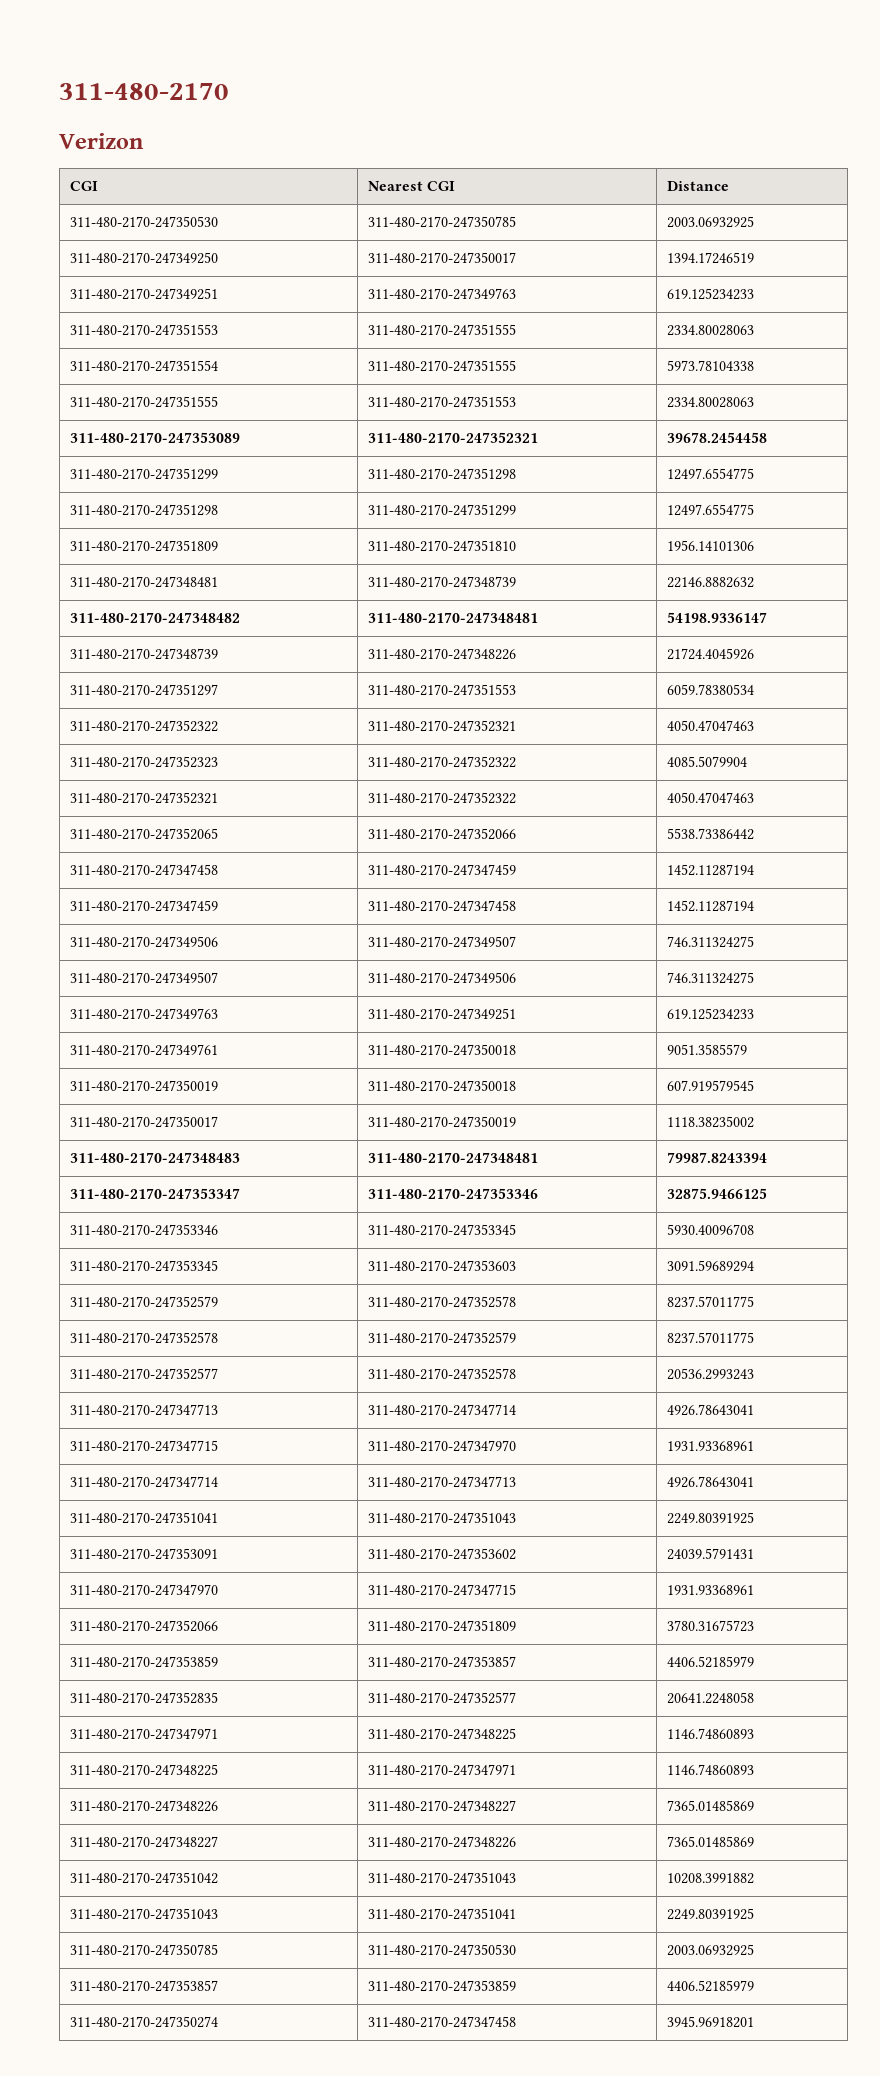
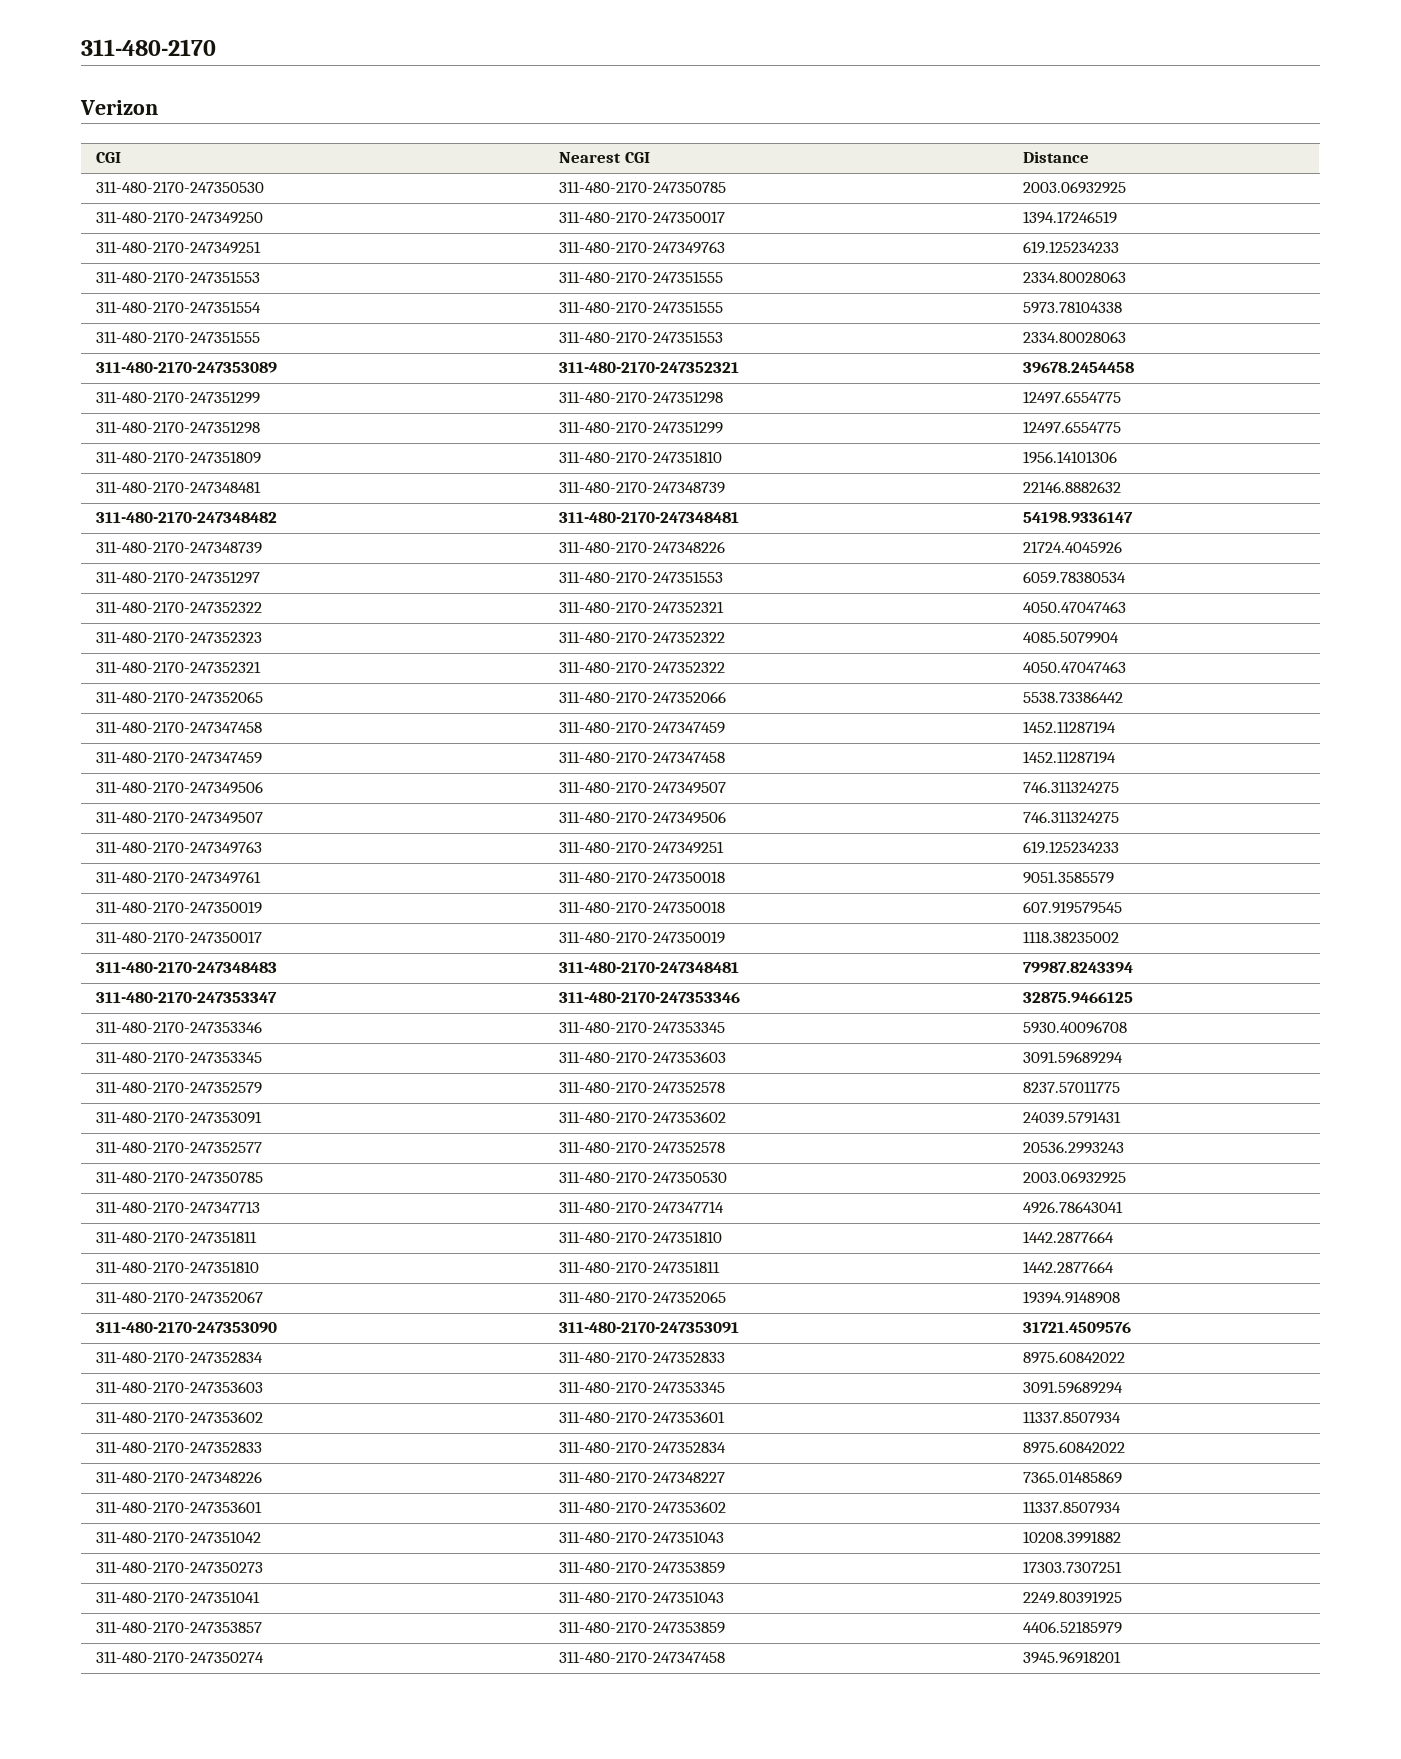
- 311-480-2170-247352578 | 311-480-2170-247352579 | 8237.57011775
+ 311-480-2170-247353091 | 311-480-2170-247353602 | 24039.5791431
+ 311-480-2170-247350785 | 311-480-2170-247350530 | 2003.06932925
- 311-480-2170-247347715 | 311-480-2170-247347970 | 1931.93368961
- 311-480-2170-247347714 | 311-480-2170-247347713 | 4926.78643041
- 311-480-2170-247351041 | 311-480-2170-247351043 | 2249.80391925
- 311-480-2170-247353091 | 311-480-2170-247353602 | 24039.5791431
- 311-480-2170-247347970 | 311-480-2170-247347715 | 1931.93368961
- 311-480-2170-247352066 | 311-480-2170-247351809 | 3780.31675723
- 311-480-2170-247353859 | 311-480-2170-247353857 | 4406.52185979
- 311-480-2170-247352835 | 311-480-2170-247352577 | 20641.2248058
- 311-480-2170-247347971 | 311-480-2170-247348225 | 1146.74860893
- 311-480-2170-247348225 | 311-480-2170-247347971 | 1146.74860893
+ 311-480-2170-247351811 | 311-480-2170-247351810 | 1442.2877664
+ 311-480-2170-247351810 | 311-480-2170-247351811 | 1442.2877664
+ 311-480-2170-247352067 | 311-480-2170-247352065 | 19394.9148908
+ 311-480-2170-247353090 | 311-480-2170-247353091 | 31721.4509576
+ 311-480-2170-247352834 | 311-480-2170-247352833 | 8975.60842022
+ 311-480-2170-247353603 | 311-480-2170-247353345 | 3091.59689294
+ 311-480-2170-247353602 | 311-480-2170-247353601 | 11337.8507934
+ 311-480-2170-247352833 | 311-480-2170-247352834 | 8975.60842022
- 311-480-2170-247348227 | 311-480-2170-247348226 | 7365.01485869
+ 311-480-2170-247353601 | 311-480-2170-247353602 | 11337.8507934
- 311-480-2170-247351043 | 311-480-2170-247351041 | 2249.80391925
- 311-480-2170-247350785 | 311-480-2170-247350530 | 2003.06932925
+ 311-480-2170-247350273 | 311-480-2170-247353859 | 17303.7307251
+ 311-480-2170-247351041 | 311-480-2170-247351043 | 2249.80391925

